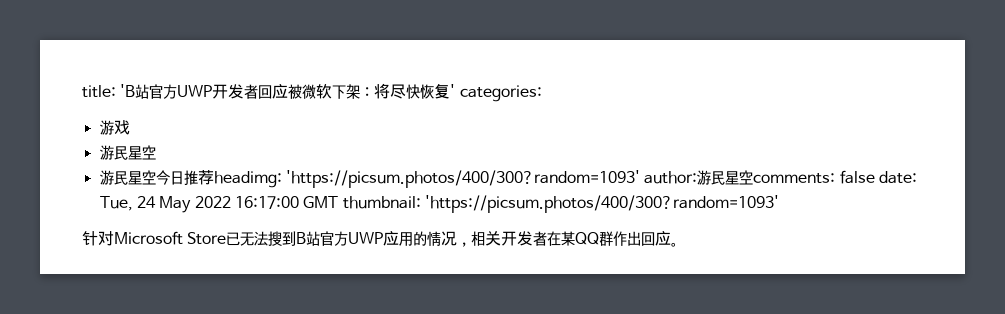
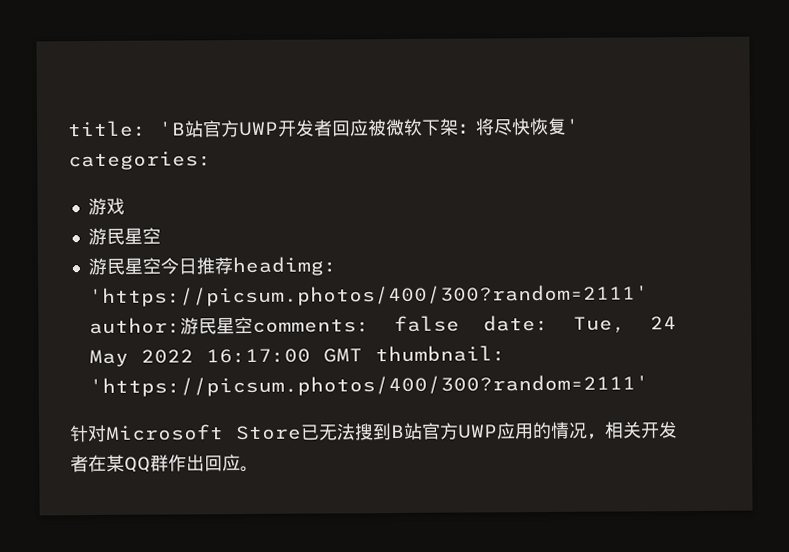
- 游民星空今日推荐headimg: 'https://picsum.photos/400/300?random=1093' author:游民星空comments: false date: Tue, 24 May 2022 16:17:00 GMT thumbnail: 'https://picsum.photos/400/300?random=1093'
+ 游民星空今日推荐headimg: 'https://picsum.photos/400/300?random=2111' author:游民星空comments: false date: Tue, 24 May 2022 16:17:00 GMT thumbnail: 'https://picsum.photos/400/300?random=2111'

